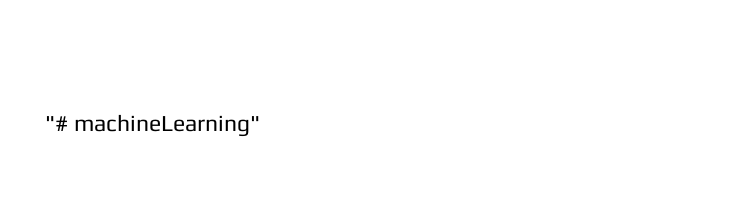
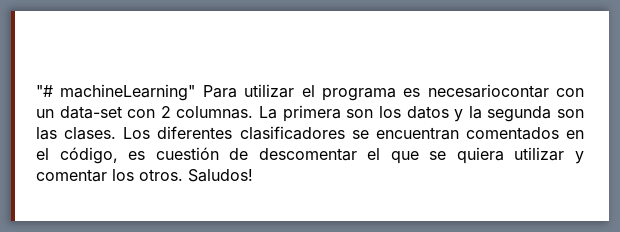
- "# machineLearning"
+ "# machineLearning" Para utilizar el programa es necesariocontar con un data-set con 2 columnas. La primera son los datos y la segunda son las clases. Los diferentes clasificadores se encuentran comentados en el código, es cuestión de descomentar el que se quiera utilizar y comentar los otros. Saludos!

